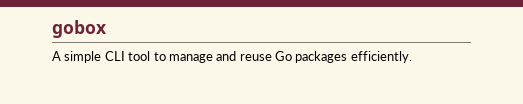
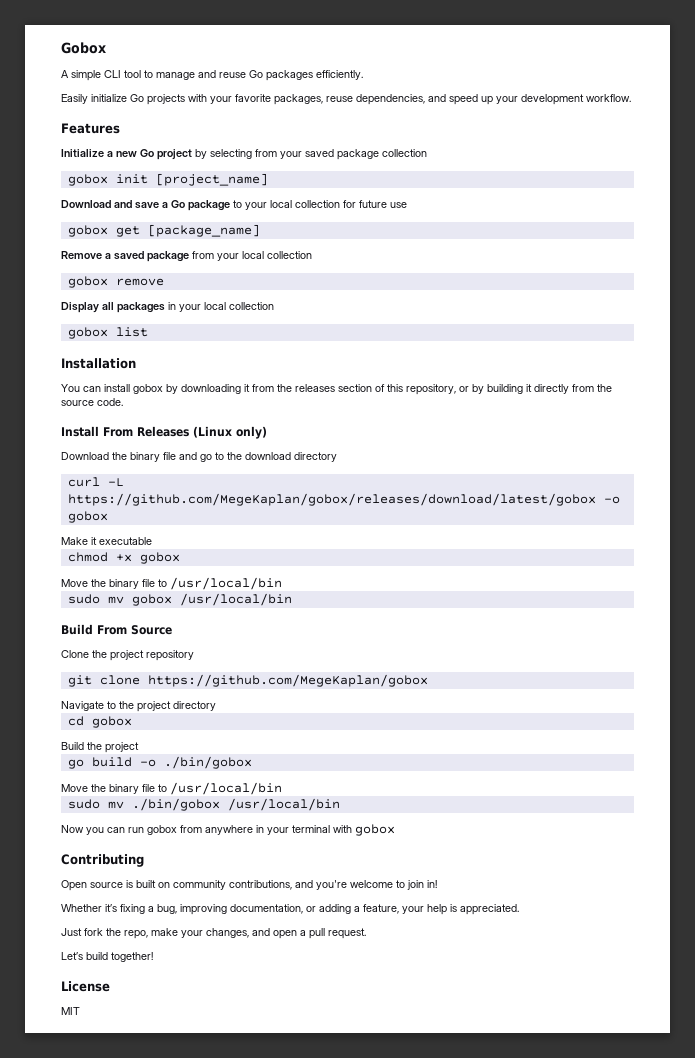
- gobox
+ Gobox
+ Easily initialize Go projects with your favorite packages, reuse dependencies, and speed up your development workflow.
+ Features
+ Initialize a new Go project by selecting from your saved package collection
+ gobox init [project_name]
+ Download and save a Go package to your local collection for future use
+ gobox get [package_name]
+ Remove a saved package from your local collection
+ gobox remove
+ Display all packages in your local collection
+ gobox list
+ Installation
+ You can install gobox by downloading it from the releases section of this repository, or by building it directly from the source code.
+ Install From Releases (Linux only)
+ Download the binary file and go to the download directory
+ curl -L https://github.com/MegeKaplan/gobox/releases/download/latest/gobox -o gobox
+ Make it executable
+ chmod +x gobox
+ Move the binary file to /usr/local/bin
+ sudo mv gobox /usr/local/bin
+ Build From Source
+ Clone the project repository
+ git clone https://github.com/MegeKaplan/gobox
+ Navigate to the project directory
+ cd gobox
+ Build the project
+ go build -o ./bin/gobox
+ Move the binary file to /usr/local/bin
+ sudo mv ./bin/gobox /usr/local/bin
+ Now you can run gobox from anywhere in your terminal with gobox
+ Contributing
+ Open source is built on community contributions, and you're welcome to join in!
+ Whether it’s fixing a bug, improving documentation, or adding a feature, your help is appreciated.
+ Just fork the repo, make your changes, and open a pull request.
+ Let’s build together!
+ License
+ MIT

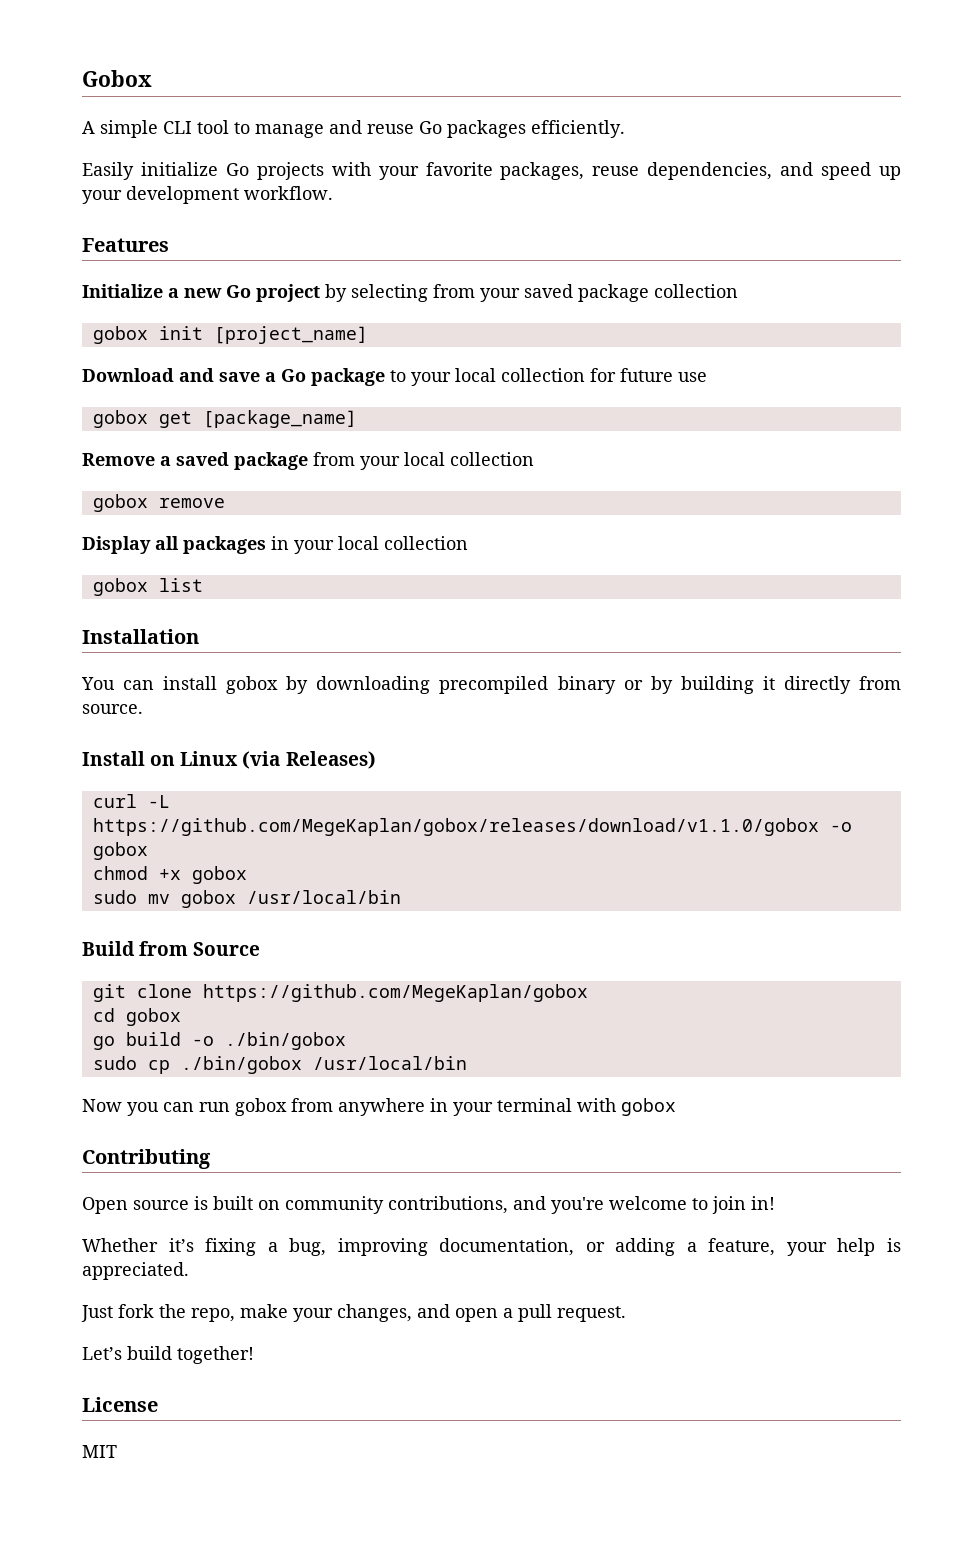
- You can install gobox by downloading it from the releases section of this repository, or by building it directly from the source code.
- Install From Releases (Linux only)
- Download the binary file and go to the download directory
+ You can install gobox by downloading precompiled binary or by building it directly from source.
+ Install on Linux (via Releases)
- curl -L https://github.com/MegeKaplan/gobox/releases/download/latest/gobox -o gobox
+ curl -L https://github.com/MegeKaplan/gobox/releases/download/v1.1.0/gobox -o gobox
- Make it executable
  chmod +x gobox
- Move the binary file to /usr/local/bin
- Build From Source
+ Build from Source
- Clone the project repository
- Navigate to the project directory
- Build the project
  go build -o ./bin/gobox
- Move the binary file to /usr/local/bin
- sudo mv ./bin/gobox /usr/local/bin
+ sudo cp ./bin/gobox /usr/local/bin

